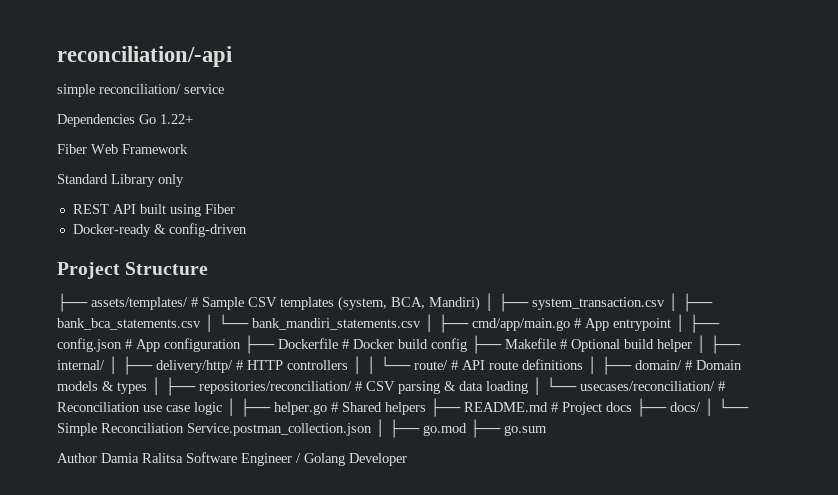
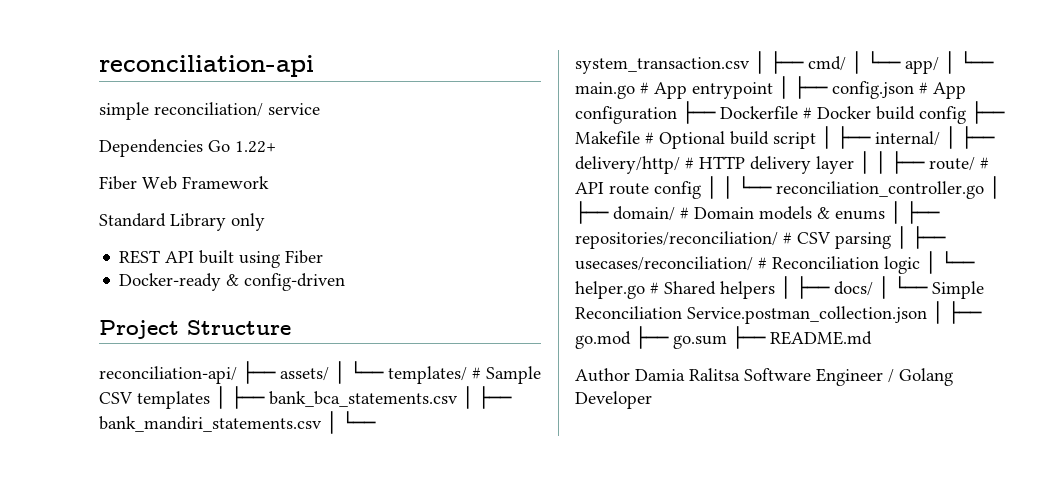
- reconciliation/-api
+ reconciliation-api
- ├── assets/templates/ # Sample CSV templates (system, BCA, Mandiri) │ ├── system_transaction.csv │ ├── bank_bca_statements.csv │ └── bank_mandiri_statements.csv │ ├── cmd/app/main.go # App entrypoint │ ├── config.json # App configuration ├── Dockerfile # Docker build config ├── Makefile # Optional build helper │ ├── internal/ │ ├── delivery/http/ # HTTP controllers │ │ └── route/ # API route definitions │ ├── domain/ # Domain models & types │ ├── repositories/reconciliation/ # CSV parsing & data loading │ └── usecases/reconciliation/ # Reconciliation use case logic │ ├── helper.go # Shared helpers ├── README.md # Project docs ├── docs/ │ └── Simple Reconciliation Service.postman_collection.json │ ├── go.mod ├── go.sum
+ reconciliation-api/ ├── assets/ │ └── templates/ # Sample CSV templates │ ├── bank_bca_statements.csv │ ├── bank_mandiri_statements.csv │ └── system_transaction.csv │ ├── cmd/ │ └── app/ │ └── main.go # App entrypoint │ ├── config.json # App configuration ├── Dockerfile # Docker build config ├── Makefile # Optional build script │ ├── internal/ │ ├── delivery/http/ # HTTP delivery layer │ │ ├── route/ # API route config │ │ └── reconciliation_controller.go │ ├── domain/ # Domain models & enums │ ├── repositories/reconciliation/ # CSV parsing │ ├── usecases/reconciliation/ # Reconciliation logic │ └── helper.go # Shared helpers │ ├── docs/ │ └── Simple Reconciliation Service.postman_collection.json │ ├── go.mod ├── go.sum ├── README.md

